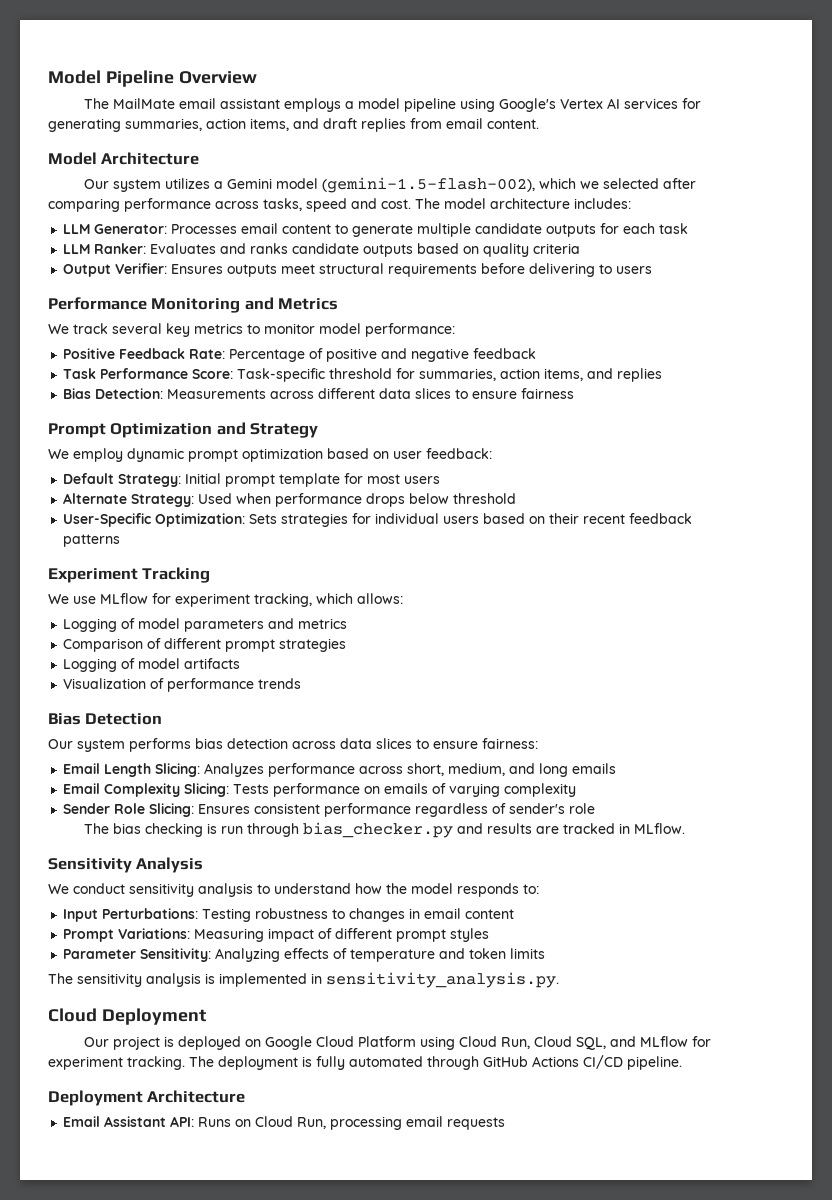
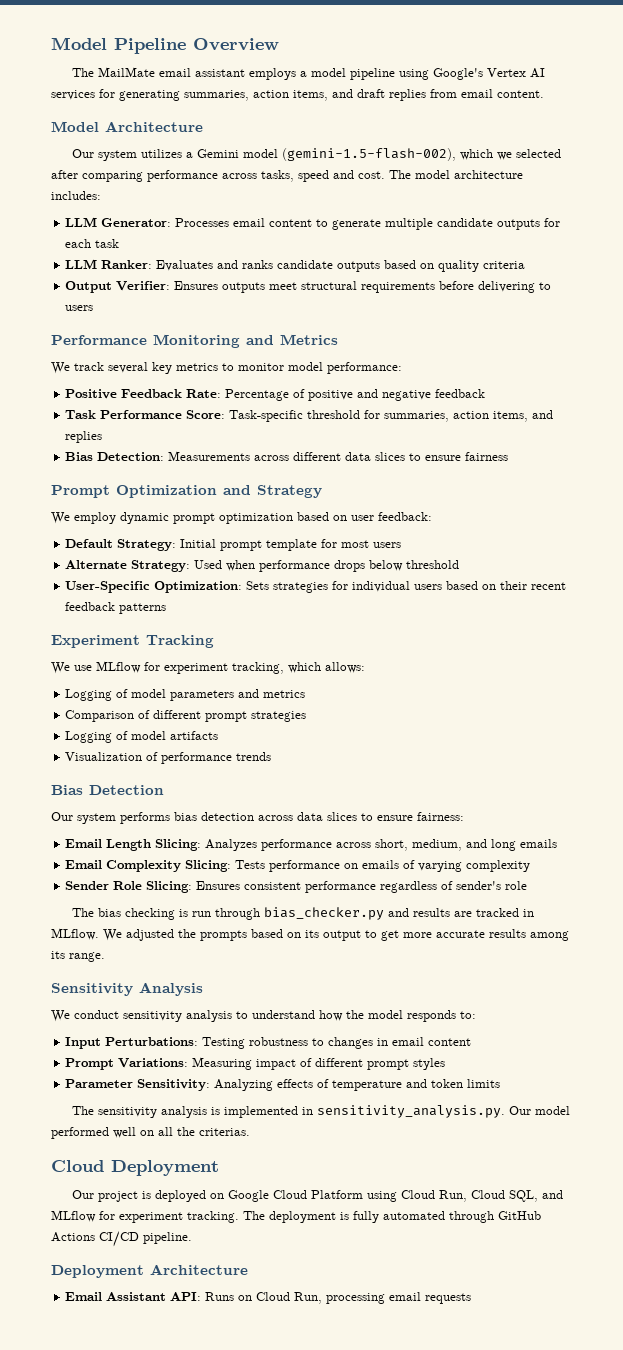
+ We adjusted the prompts based on its output to get more accurate results among its range.
- The sensitivity analysis is implemented in sensitivity_analysis.py.
+ The sensitivity analysis is implemented in sensitivity_analysis.py. Our model performed well on all the criterias.

